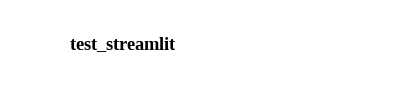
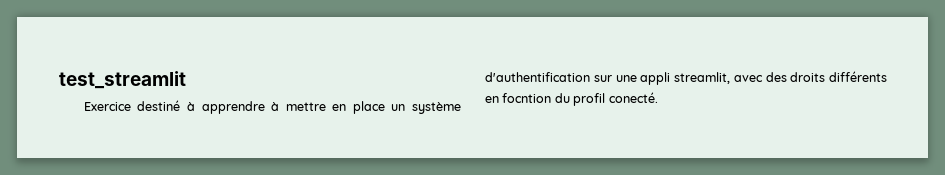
+ Exercice destiné à apprendre à mettre en place un système d'authentification sur une appli streamlit, avec des droits différents en focntion du profil conecté.

